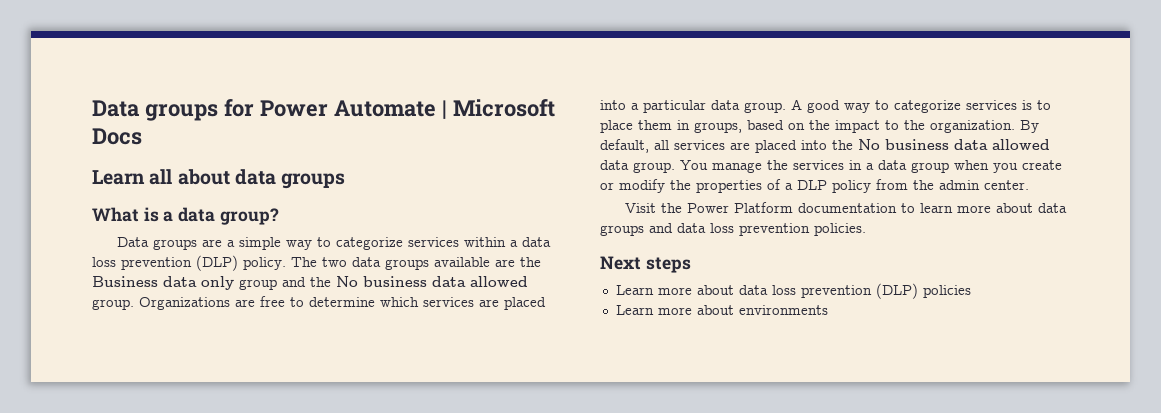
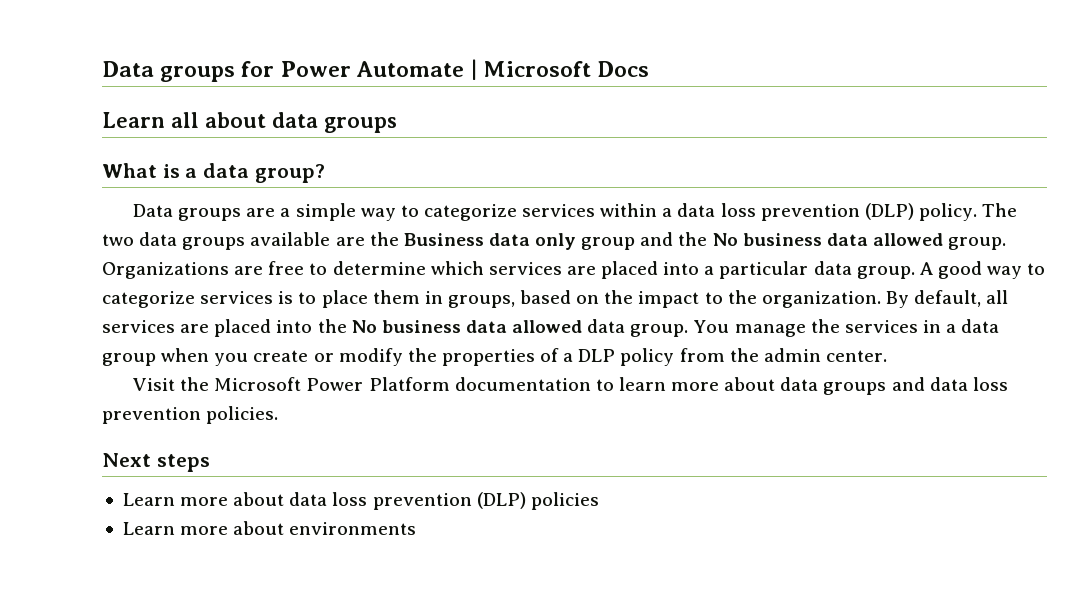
- Visit the Power Platform documentation to learn more about data groups and data loss prevention policies.
+ Visit the Microsoft Power Platform documentation to learn more about data groups and data loss prevention policies.

